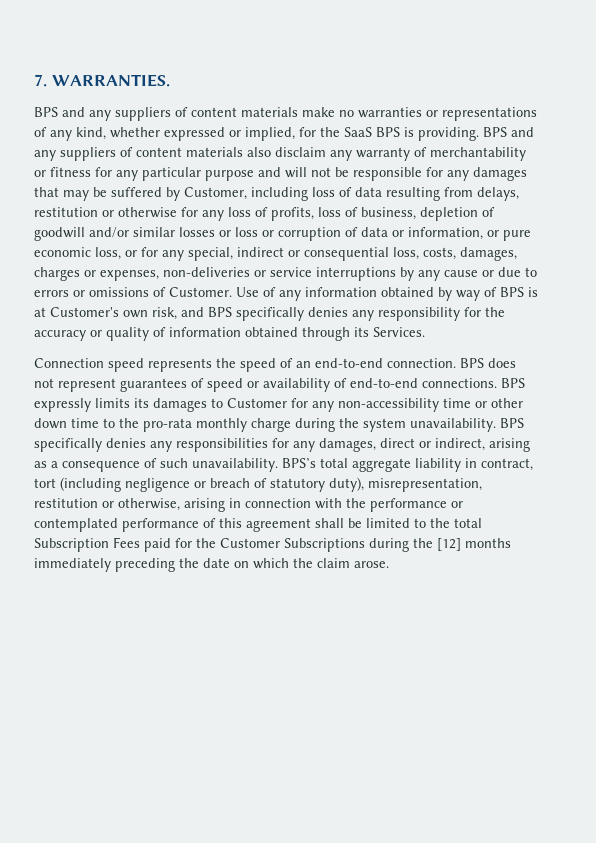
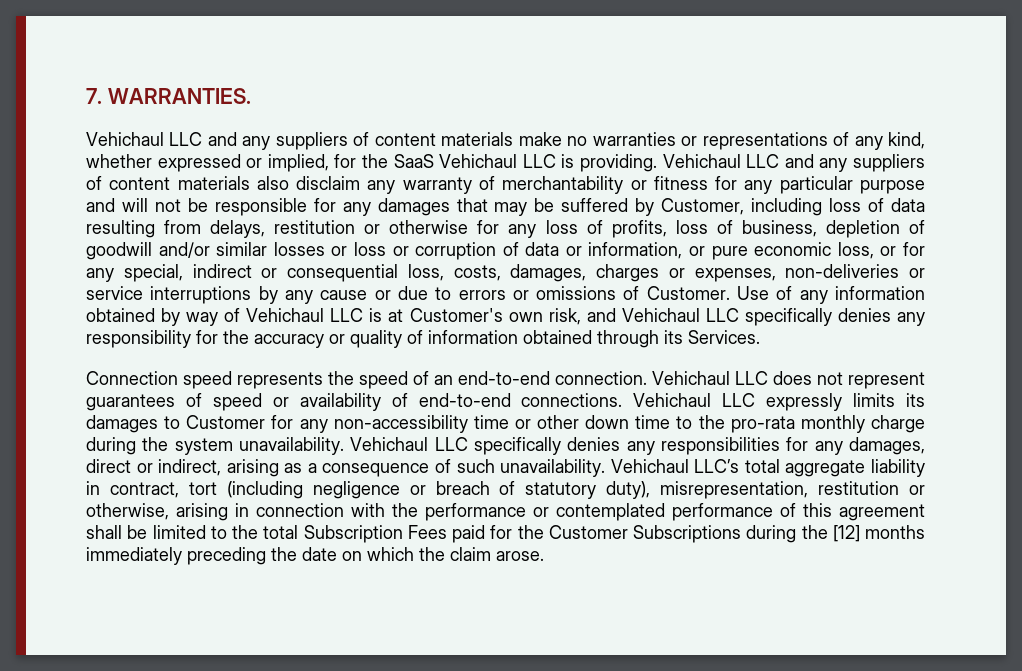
- BPS and any suppliers of content materials make no warranties or representations of any kind, whether expressed or implied, for the SaaS BPS is providing. BPS and any suppliers of content materials also disclaim any warranty of merchantability or fitness for any particular purpose and will not be responsible for any damages that may be suffered by Customer, including loss of data resulting from delays, restitution or otherwise for any loss of profits, loss of business, depletion of goodwill and/or similar losses or loss or corruption of data or information, or pure economic loss, or for any special, indirect or consequential loss, costs, damages, charges or expenses, non-deliveries or service interruptions by any cause or due to errors or omissions of Customer.
+ Vehichaul LLC and any suppliers of content materials make no warranties or representations of any kind, whether expressed or implied, for the SaaS Vehichaul LLC is providing. Vehichaul LLC and any suppliers of content materials also disclaim any warranty of merchantability or fitness for any particular purpose and will not be responsible for any damages that may be suffered by Customer, including loss of data resulting from delays, restitution or otherwise for any loss of profits, loss of business, depletion of goodwill and/or similar losses or loss or corruption of data or information, or pure economic loss, or for any special, indirect or consequential loss, costs, damages, charges or expenses, non-deliveries or service interruptions by any cause or due to errors or omissions of Customer.
- Use of any information obtained by way of BPS is at Customer's own risk, and BPS specifically denies any responsibility for the accuracy or quality of information obtained through its Services.
+ Use of any information obtained by way of Vehichaul LLC is at Customer's own risk, and Vehichaul LLC specifically denies any responsibility for the accuracy or quality of information obtained through its Services.
- BPS does not represent guarantees of speed or availability of end-to-end connections.
+ Vehichaul LLC does not represent guarantees of speed or availability of end-to-end connections.
- BPS expressly limits its damages to Customer for any non-accessibility time or other down time to the pro-rata monthly charge during the system unavailability.
+ Vehichaul LLC expressly limits its damages to Customer for any non-accessibility time or other down time to the pro-rata monthly charge during the system unavailability.
- BPS specifically denies any responsibilities for any damages, direct or indirect, arising as a consequence of such unavailability.
+ Vehichaul LLC specifically denies any responsibilities for any damages, direct or indirect, arising as a consequence of such unavailability.
- BPS’s total aggregate liability in contract, tort (including negligence or breach of statutory duty), misrepresentation, restitution or otherwise, arising in connection with the performance or contemplated performance of this agreement shall be limited to the total Subscription Fees paid for the Customer Subscriptions during the [12] months immediately preceding the date on which the claim arose.
+ Vehichaul LLC’s total aggregate liability in contract, tort (including negligence or breach of statutory duty), misrepresentation, restitution or otherwise, arising in connection with the performance or contemplated performance of this agreement shall be limited to the total Subscription Fees paid for the Customer Subscriptions during the [12] months immediately preceding the date on which the claim arose.

